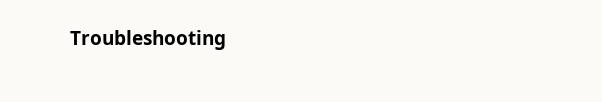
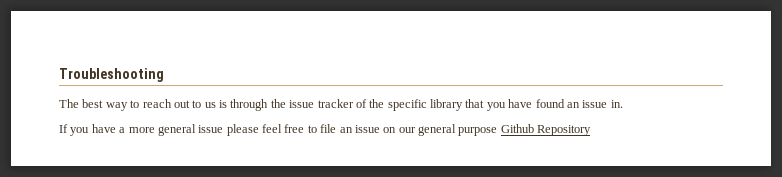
+ The best way to reach out to us is through the issue tracker of the specific library that you have found an issue in.
+ If you have a more general issue please feel free to file an issue on our general purpose Github Repository

